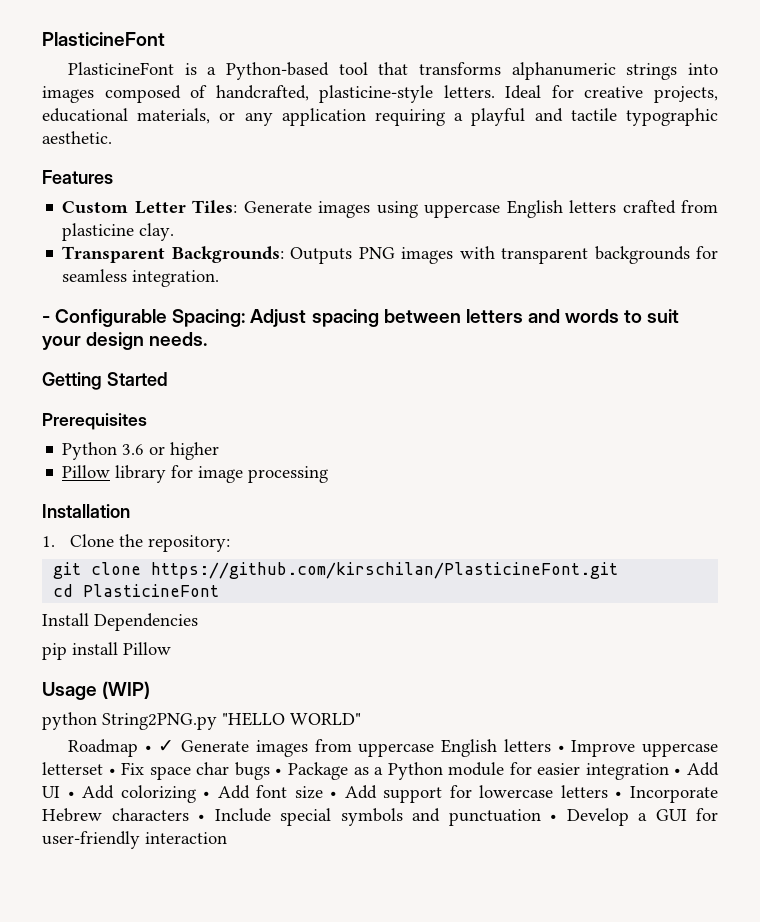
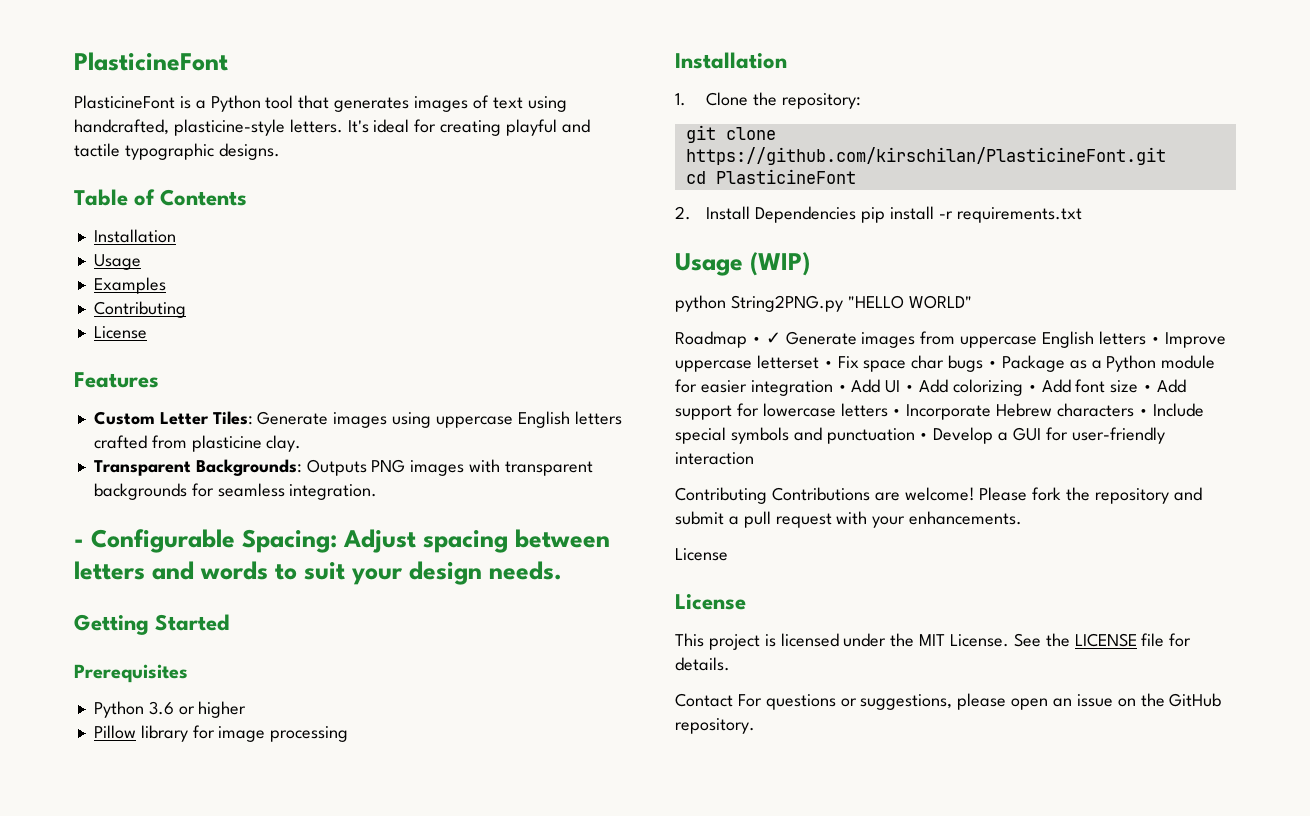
- PlasticineFont is a Python-based tool that transforms alphanumeric strings into images composed of handcrafted, plasticine-style letters. Ideal for creative projects, educational materials, or any application requiring a playful and tactile typographic aesthetic.
+ PlasticineFont is a Python tool that generates images of text using handcrafted, plasticine-style letters. It's ideal for creating playful and tactile typographic designs.
+ Table of Contents
+ Installation
+ Usage
+ Examples
+ Contributing
+ License
- Install Dependencies
- pip install Pillow
+ 2. Install Dependencies pip install -r requirements.txt
+ Contributing Contributions are welcome! Please fork the repository and submit a pull request with your enhancements.
+ License
+ License
+ This project is licensed under the MIT License. See the LICENSE file for details.
+ Contact For questions or suggestions, please open an issue on the GitHub repository.

